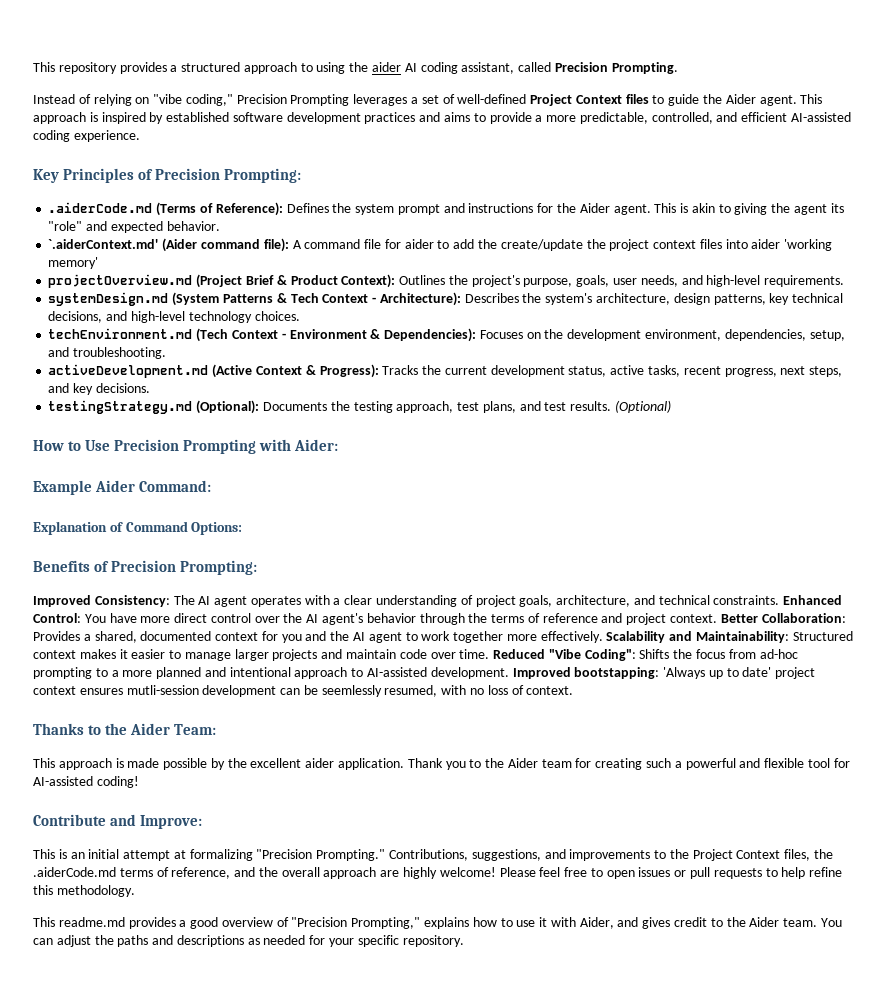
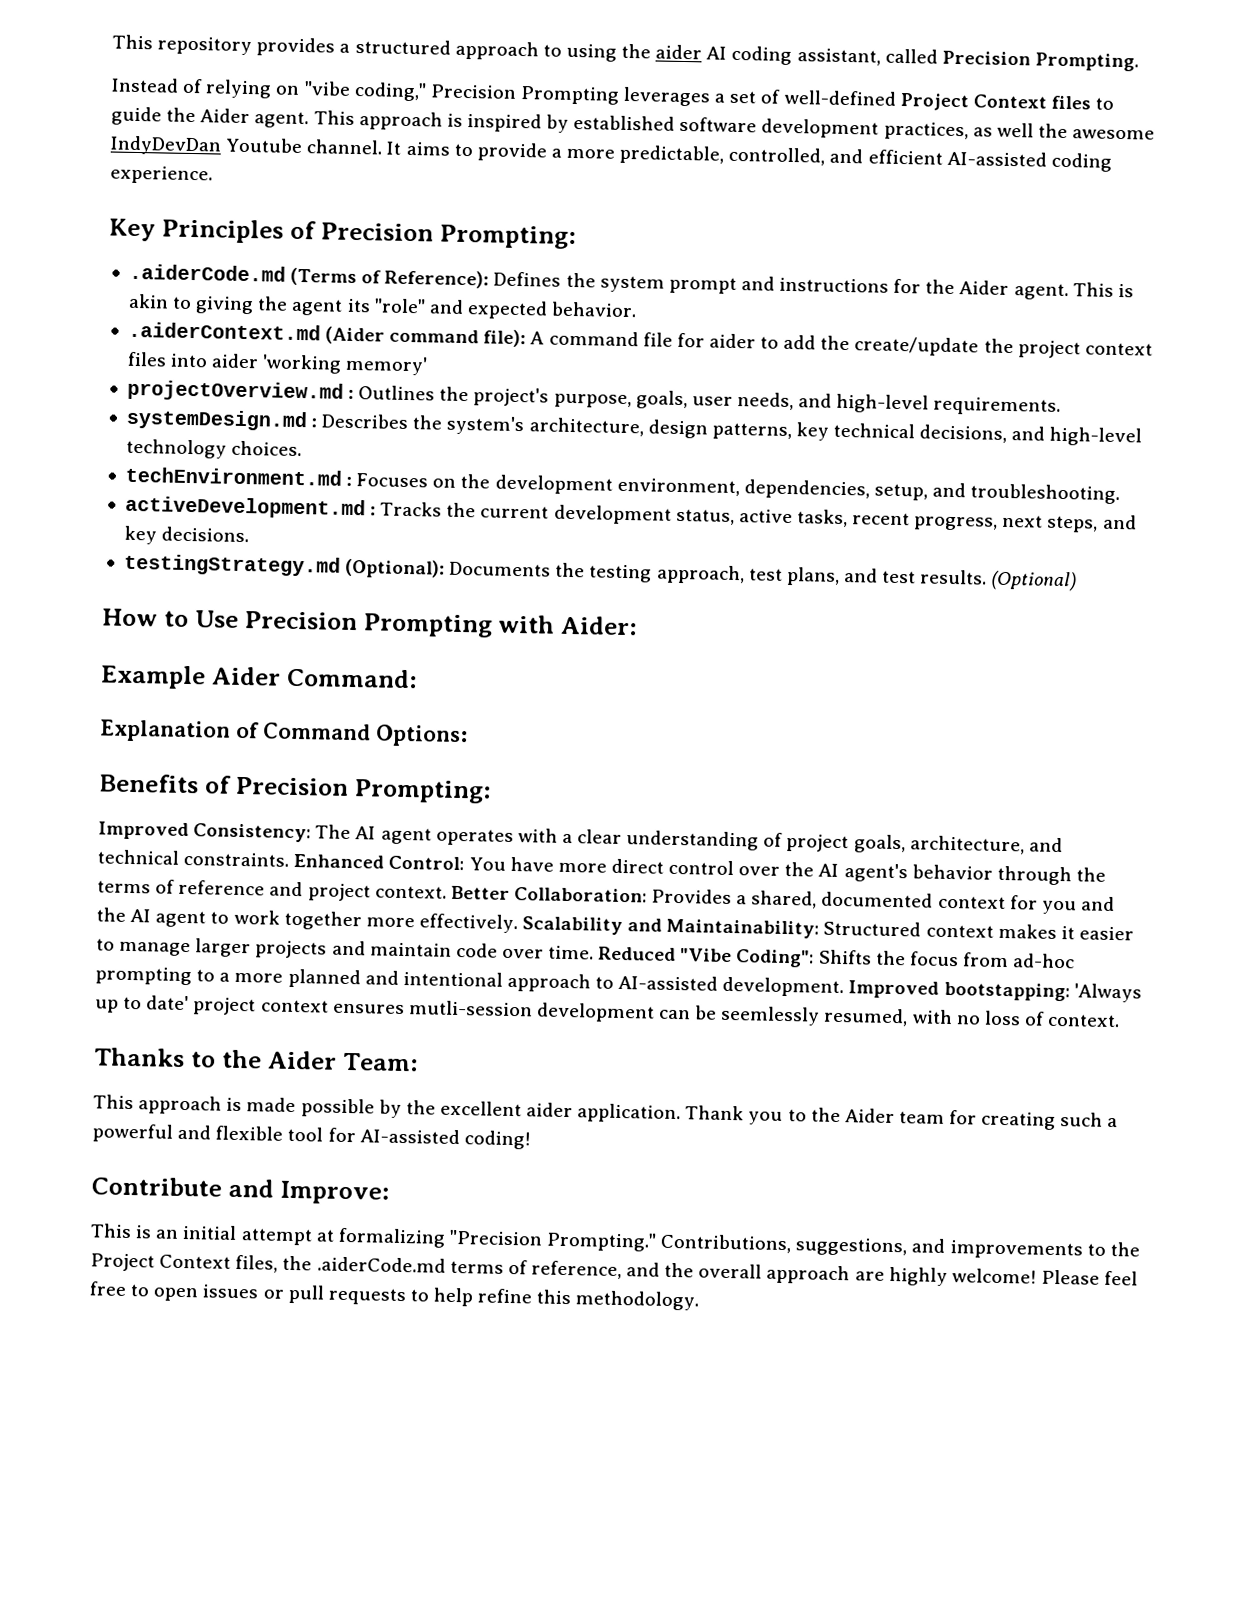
- This approach is inspired by established software development practices and aims to provide a more predictable, controlled, and efficient AI-assisted coding experience.
+ This approach is inspired by established software development practices, as well the awesome IndyDevDan Youtube channel. It aims to provide a more predictable, controlled, and efficient AI-assisted coding experience.
- `.aiderContext.md' (Aider command file): A command file for aider to add the create/update the project context files into aider 'working memory'
+ .aiderContext.md (Aider command file): A command file for aider to add the create/update the project context files into aider 'working memory'
- projectOverview.md (Project Brief & Product Context): Outlines the project's purpose, goals, user needs, and high-level requirements.
+ projectOverview.md : Outlines the project's purpose, goals, user needs, and high-level requirements.
- systemDesign.md (System Patterns & Tech Context - Architecture): Describes the system's architecture, design patterns, key technical decisions, and high-level technology choices.
+ systemDesign.md : Describes the system's architecture, design patterns, key technical decisions, and high-level technology choices.
- techEnvironment.md (Tech Context - Environment & Dependencies): Focuses on the development environment, dependencies, setup, and troubleshooting.
+ techEnvironment.md : Focuses on the development environment, dependencies, setup, and troubleshooting.
- activeDevelopment.md (Active Context & Progress): Tracks the current development status, active tasks, recent progress, next steps, and key decisions.
+ activeDevelopment.md : Tracks the current development status, active tasks, recent progress, next steps, and key decisions.
- This readme.md provides a good overview of "Precision Prompting," explains how to use it with Aider, and gives credit to the Aider team. You can adjust the paths and descriptions as needed for your specific repository.

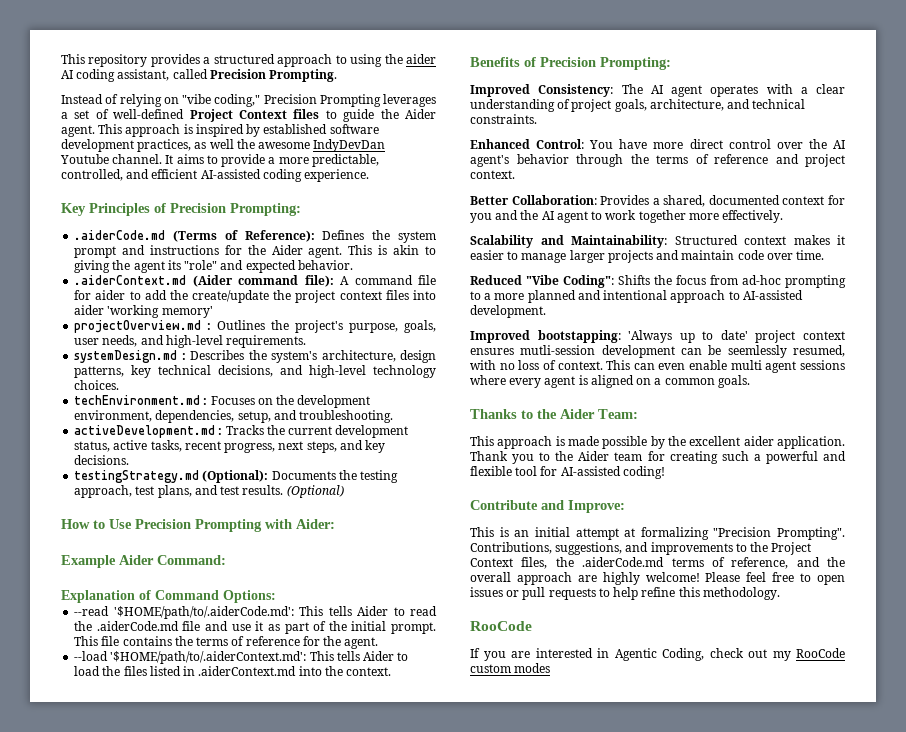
+ --read '$HOME/path/to/.aiderCode.md': This tells Aider to read the .aiderCode.md file and use it as part of the initial prompt. This file contains the terms of reference for the agent.
+ --load '$HOME/path/to/.aiderContext.md': This tells Aider to load the files listed in .aiderContext.md into the context.
- The AI agent operates with a clear understanding of project goals, architecture, and technical constraints. Enhanced Control:
+ The AI agent operates with a clear understanding of project goals, architecture, and technical constraints.
+ Enhanced Control:
- You have more direct control over the AI agent's behavior through the terms of reference and project context. Better Collaboration:
+ You have more direct control over the AI agent's behavior through the terms of reference and project context.
+ Better Collaboration:
- Provides a shared, documented context for you and the AI agent to work together more effectively. Scalability and Maintainability:
+ Provides a shared, documented context for you and the AI agent to work together more effectively.
+ Scalability and Maintainability:
- Structured context makes it easier to manage larger projects and maintain code over time. Reduced "Vibe Coding":
+ Structured context makes it easier to manage larger projects and maintain code over time.
+ Reduced "Vibe Coding":
- Shifts the focus from ad-hoc prompting to a more planned and intentional approach to AI-assisted development. Improved bootstapping:
+ Shifts the focus from ad-hoc prompting to a more planned and intentional approach to AI-assisted development.
+ Improved bootstapping:
+ This can even enable multi agent sessions where every agent is aligned on a common goals.
- This is an initial attempt at formalizing "Precision Prompting."
+ This is an initial attempt at formalizing "Precision Prompting".
  Please feel free to open issues or pull requests to help refine this methodology.
+ RooCode
+ If you are interested in Agentic Coding, check out my RooCode custom modes

